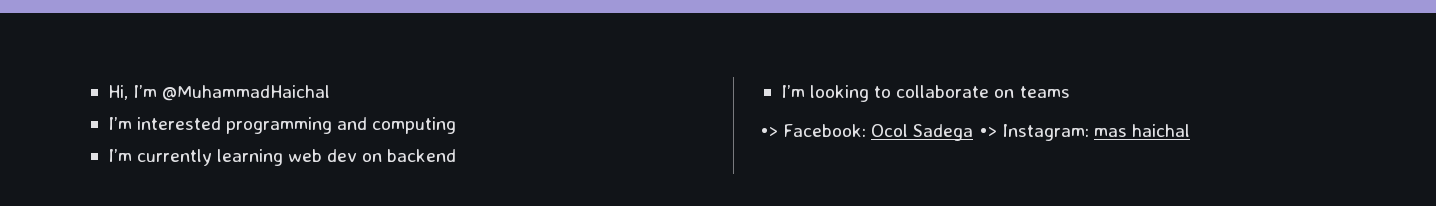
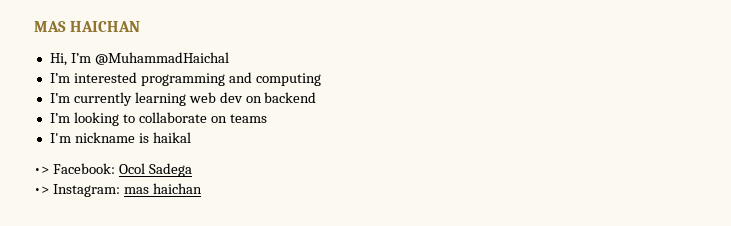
+ MAS HAICHAN
+ I'm nickname is haikal
- •> Facebook: Ocol Sadega •> Instagram: mas haichal
+ •> Facebook: Ocol Sadega
+ •> Instagram: mas haichan

